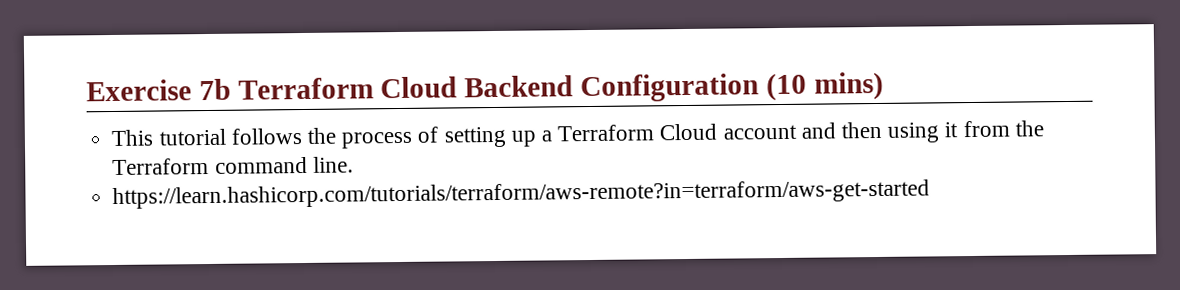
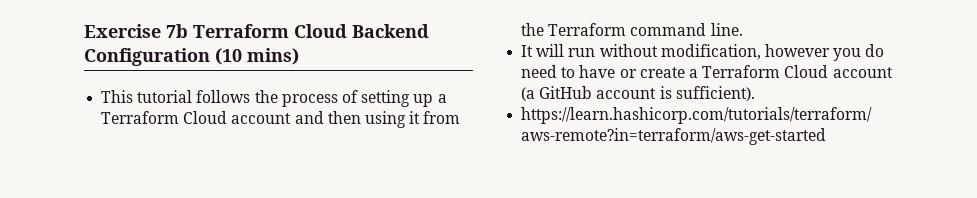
+ It will run without modification, however you do need to have or create a Terraform Cloud account (a GitHub account is sufficient).

